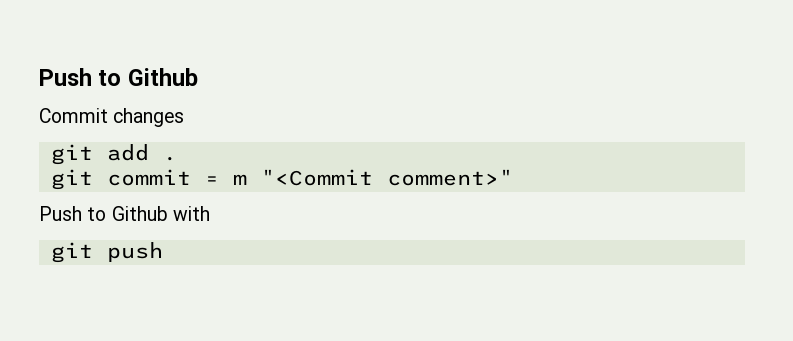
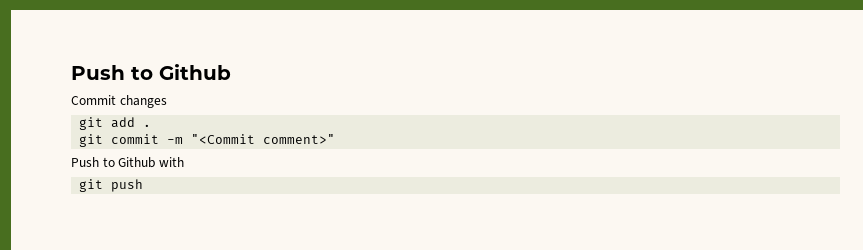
- git commit = m "<Commit comment>"
+ git commit -m "<Commit comment>"

